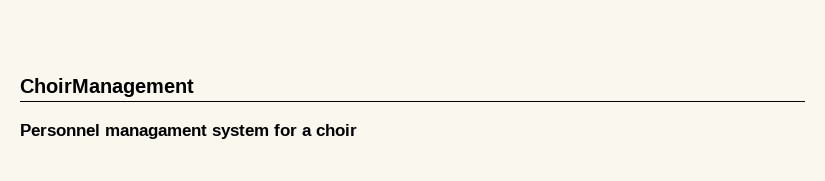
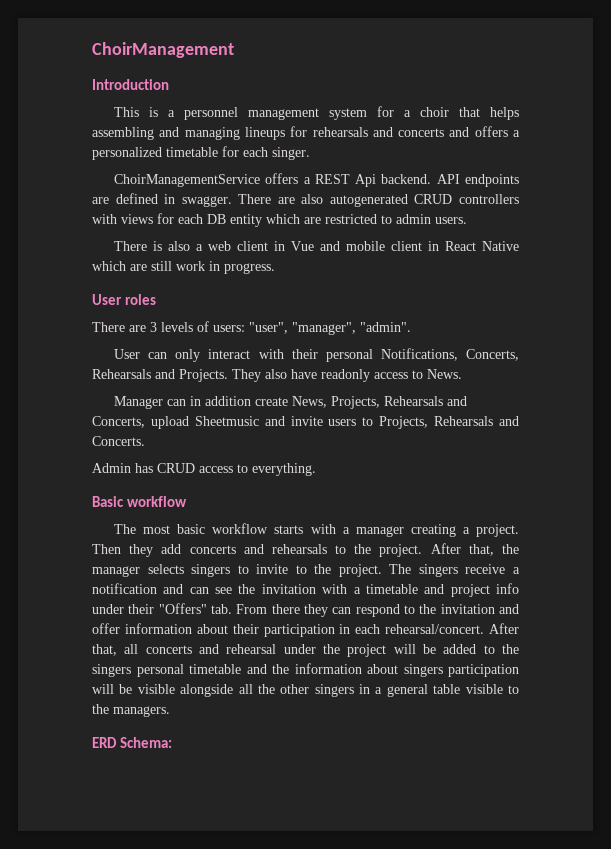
- Personnel managament system for a choir
+ Introduction
+ This is a personnel management system for a choir that helps assembling and managing lineups for rehearsals and concerts and offers a personalized timetable for each singer.
+ ChoirManagementService offers a REST Api backend. API endpoints are defined in swagger. There are also autogenerated CRUD controllers with views for each DB entity which are restricted to admin users.
+ There is also a web client in Vue and mobile client in React Native which are still work in progress.
+ User roles
+ There are 3 levels of users: "user", "manager", "admin".
+ User can only interact with their personal Notifications, Concerts, Rehearsals and Projects. They also have readonly access to News.
+ Manager can in addition create News, Projects, Rehearsals and Concerts, upload Sheetmusic and invite users to Projects, Rehearsals and Concerts.
+ Admin has CRUD access to everything.
+ Basic workflow
+ The most basic workflow starts with a manager creating a project. Then they add concerts and rehearsals to the project. After that, the manager selects singers to invite to the project. The singers receive a notification and can see the invitation with a timetable and project info under their "Offers" tab. From there they can respond to the invitation and offer information about their participation in each rehearsal/concert. After that, all concerts and rehearsal under the project will be added to the singers personal timetable and the information about singers participation will be visible alongside all the other singers in a general table visible to the managers.
+ ERD Schema:

